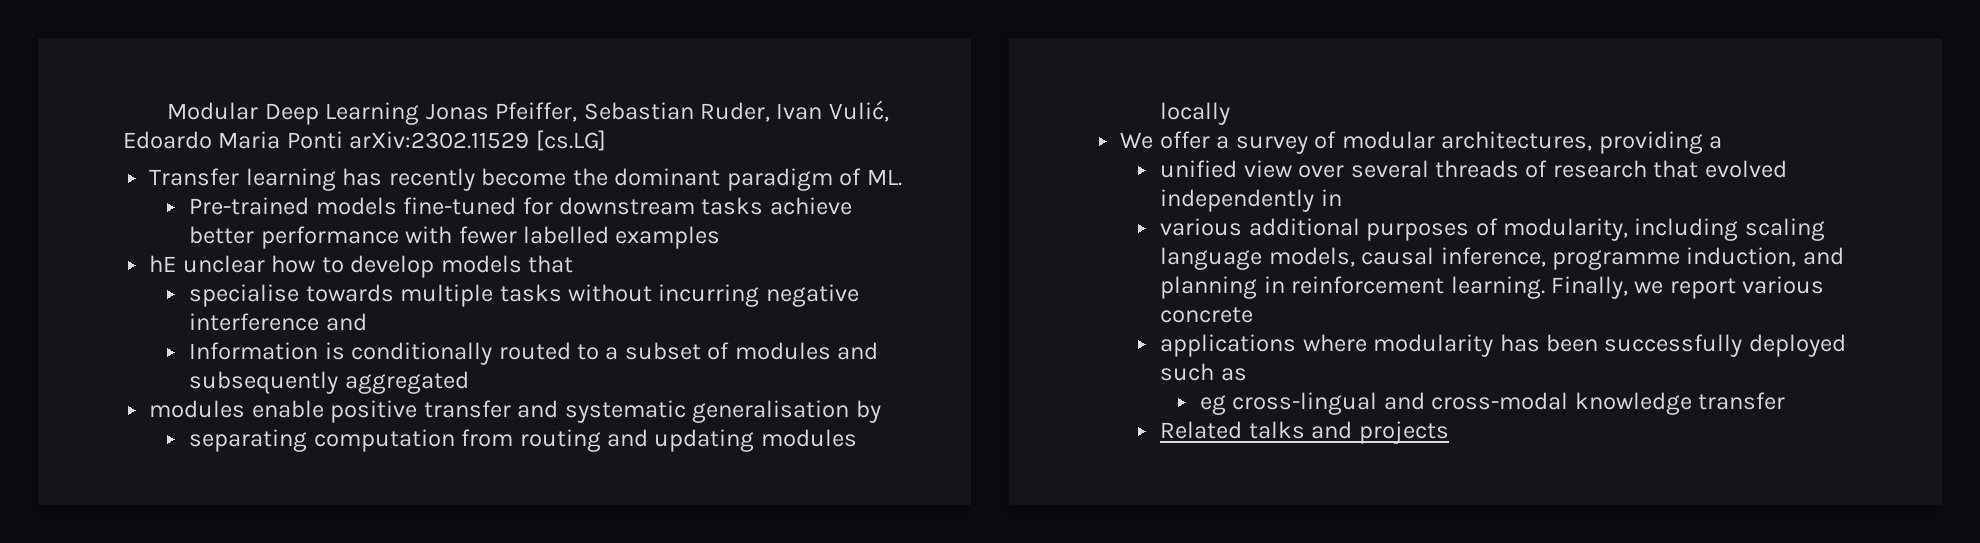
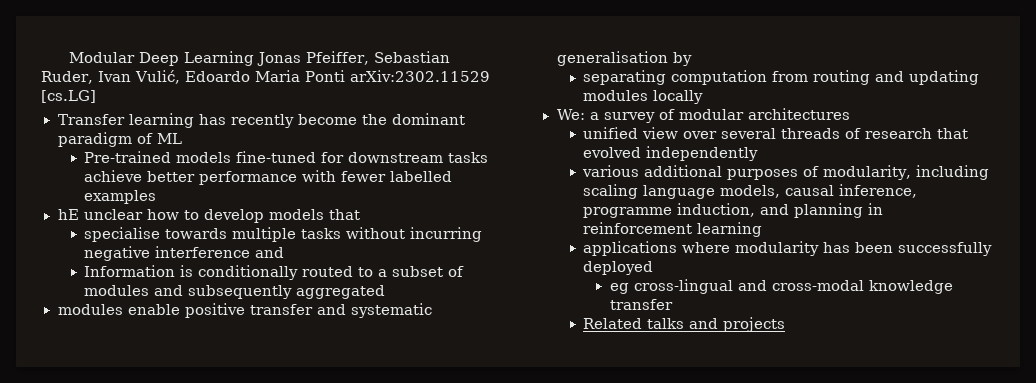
- Transfer learning has recently become the dominant paradigm of ML.
+ Transfer learning has recently become the dominant paradigm of ML
- We offer a survey of modular architectures, providing a
+ We: a survey of modular architectures
- unified view over several threads of research that evolved independently in
+ unified view over several threads of research that evolved independently
- various additional purposes of modularity, including scaling language models, causal inference, programme induction, and planning in reinforcement learning. Finally, we report various concrete
+ various additional purposes of modularity, including scaling language models, causal inference, programme induction, and planning in reinforcement learning
- applications where modularity has been successfully deployed such as
+ applications where modularity has been successfully deployed

